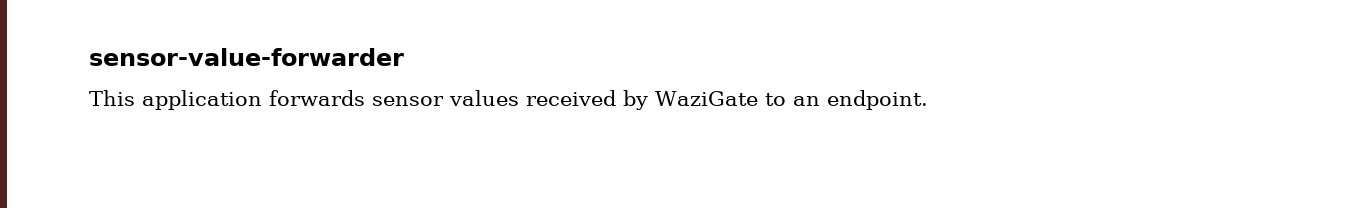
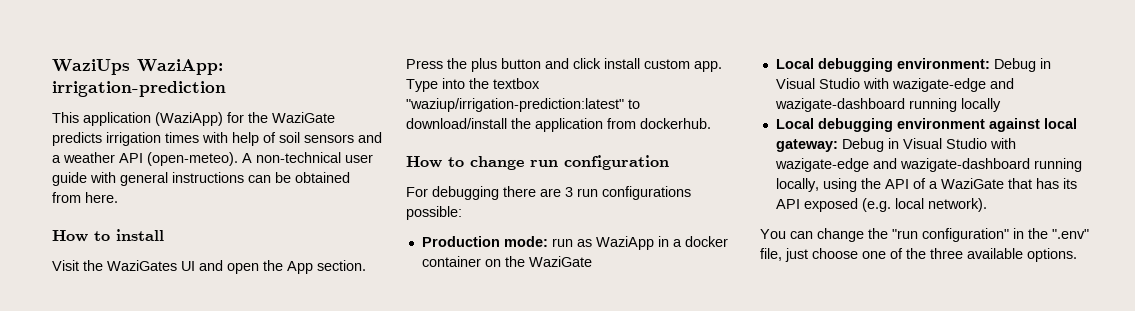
- sensor-value-forwarder
+ WaziUps WaziApp: irrigation-prediction
- This application forwards sensor values received by WaziGate to an endpoint.
+ This application (WaziApp) for the WaziGate predicts irrigation times with help of soil sensors and a weather API (open-meteo). A non-technical user guide with general instructions can be obtained from here.
+ How to install
+ Visit the WaziGates UI and open the App section. Press the plus button and click install custom app. Type into the textbox "waziup/irrigation-prediction:latest" to download/install the application from dockerhub.
+ How to change run configuration
+ For debugging there are 3 run configurations possible:
+ Production mode: run as WaziApp in a docker container on the WaziGate
+ Local debugging environment: Debug in Visual Studio with wazigate-edge and wazigate-dashboard running locally
+ Local debugging environment against local gateway: Debug in Visual Studio with wazigate-edge and wazigate-dashboard running locally, using the API of a WaziGate that has its API exposed (e.g. local network).
+ You can change the "run configuration" in the ".env" file, just choose one of the three available options.

